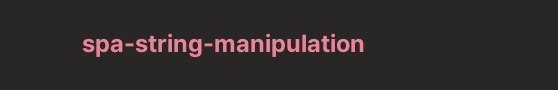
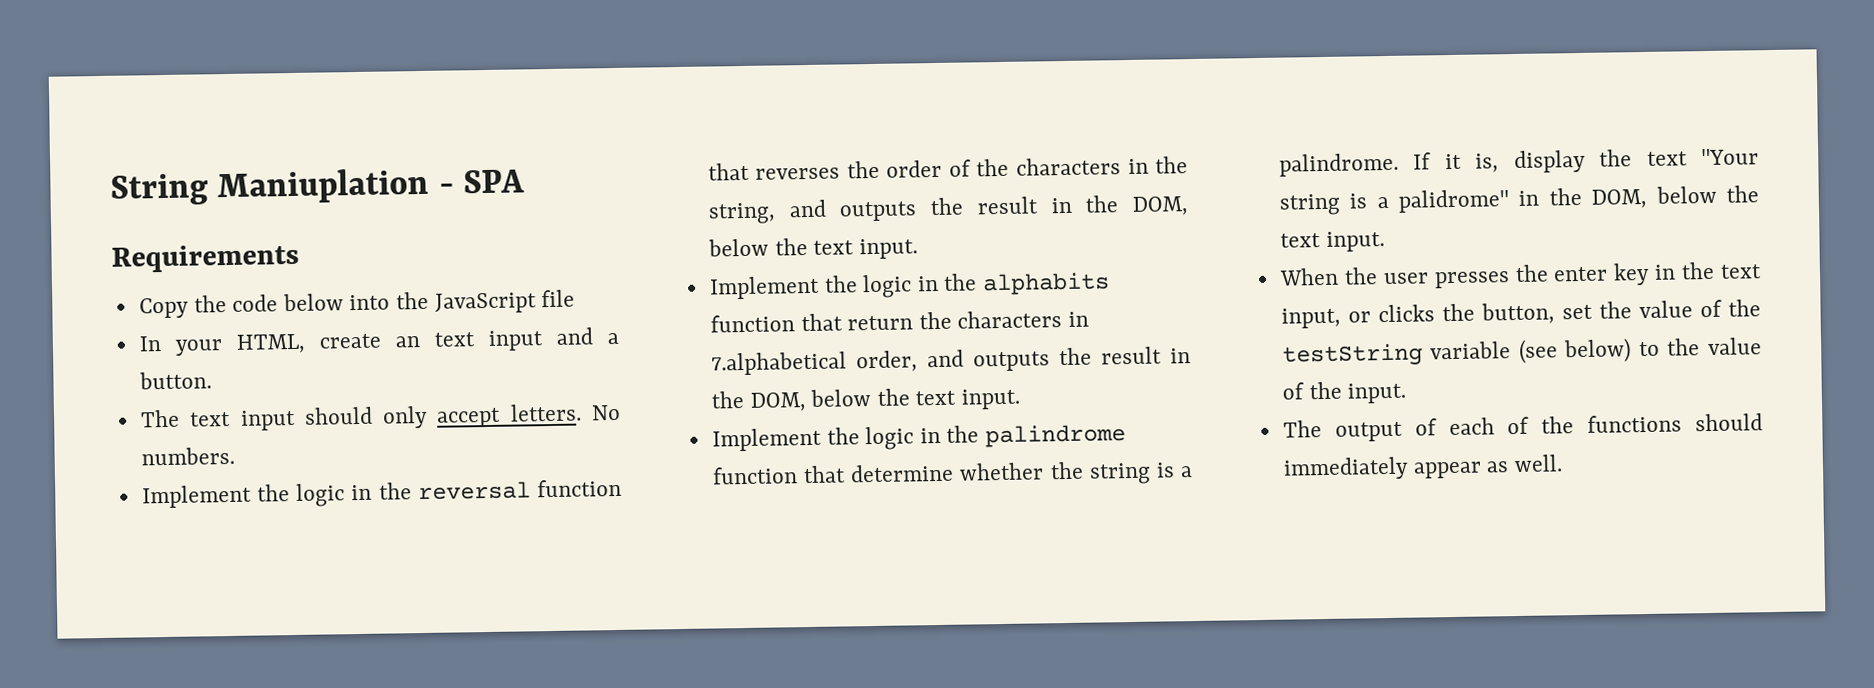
- spa-string-manipulation
+ String Maniuplation - SPA
+ Requirements
+ Copy the code below into the JavaScript file
+ In your HTML, create an text input and a button.
+ The text input should only accept letters. No numbers.
+ Implement the logic in the reversal function that reverses the order of the characters in the string, and outputs the result in the DOM, below the text input.
+ Implement the logic in the alphabits function that return the characters in 7.alphabetical order, and outputs the result in the DOM, below the text input.
+ Implement the logic in the palindrome function that determine whether the string is a palindrome. If it is, display the text "Your string is a palidrome" in the DOM, below the text input.
+ When the user presses the enter key in the text input, or clicks the button, set the value of the testString variable (see below) to the value of the input.
+ The output of each of the functions should immediately appear as well.

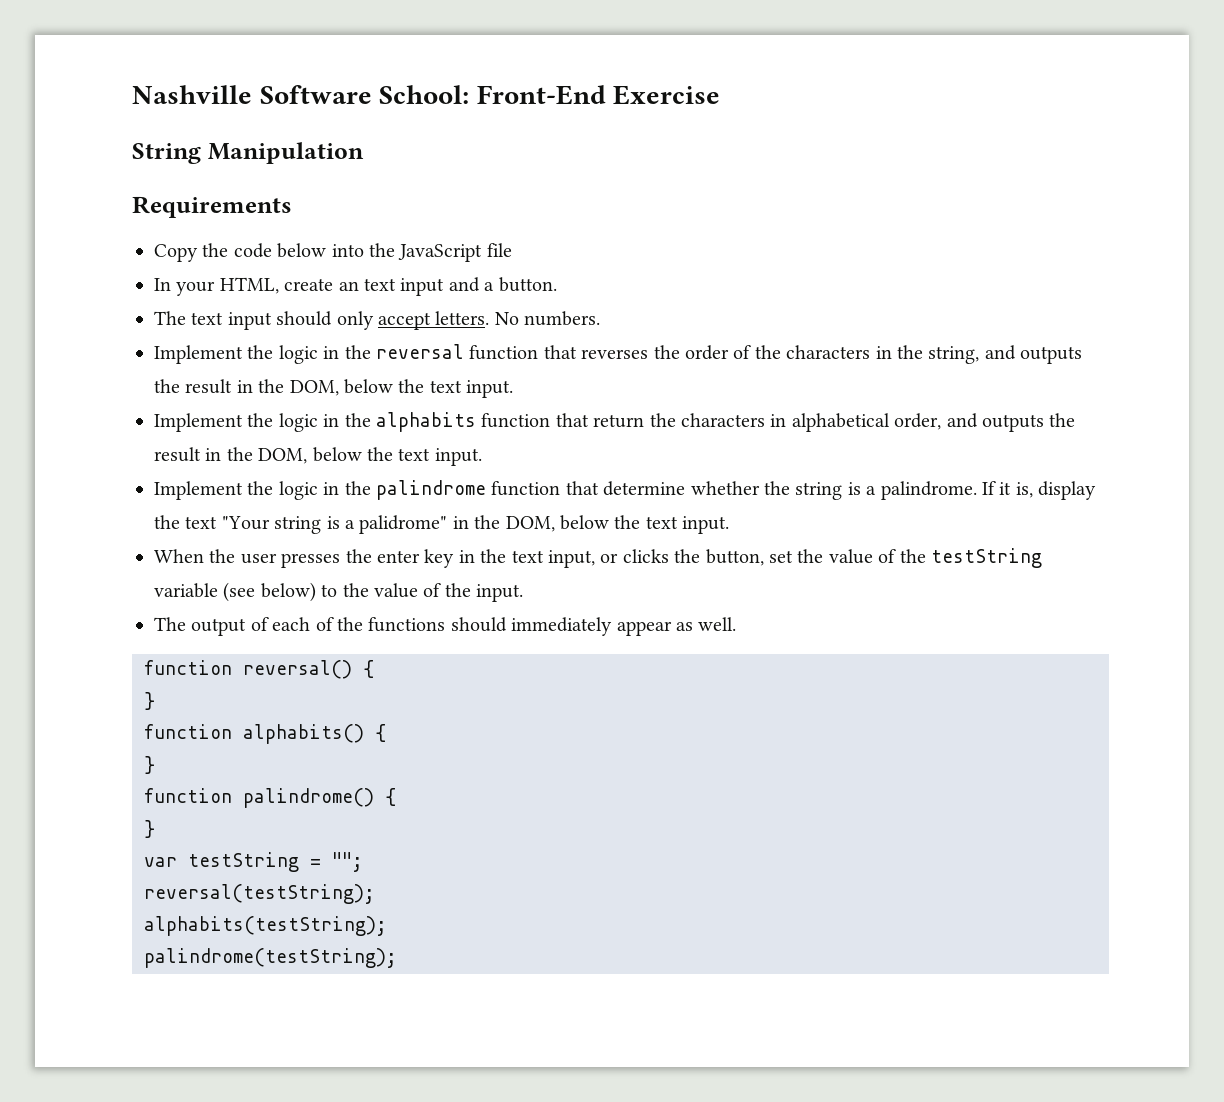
- String Maniuplation - SPA
+ Nashville Software School: Front-End Exercise
+ String Manipulation
- Implement the logic in the alphabits function that return the characters in 7.alphabetical order, and outputs the result in the DOM, below the text input.
+ Implement the logic in the alphabits function that return the characters in alphabetical order, and outputs the result in the DOM, below the text input.
+ function reversal() {
+ }
+ function alphabits() {
+ }
+ function palindrome() {
+ }
+ var testString = "";
+ reversal(testString);
+ alphabits(testString);
+ palindrome(testString);

